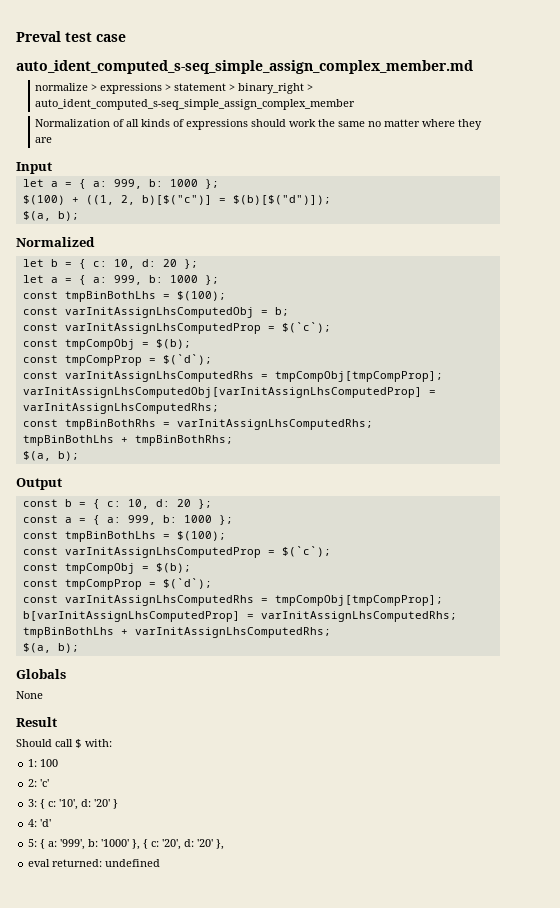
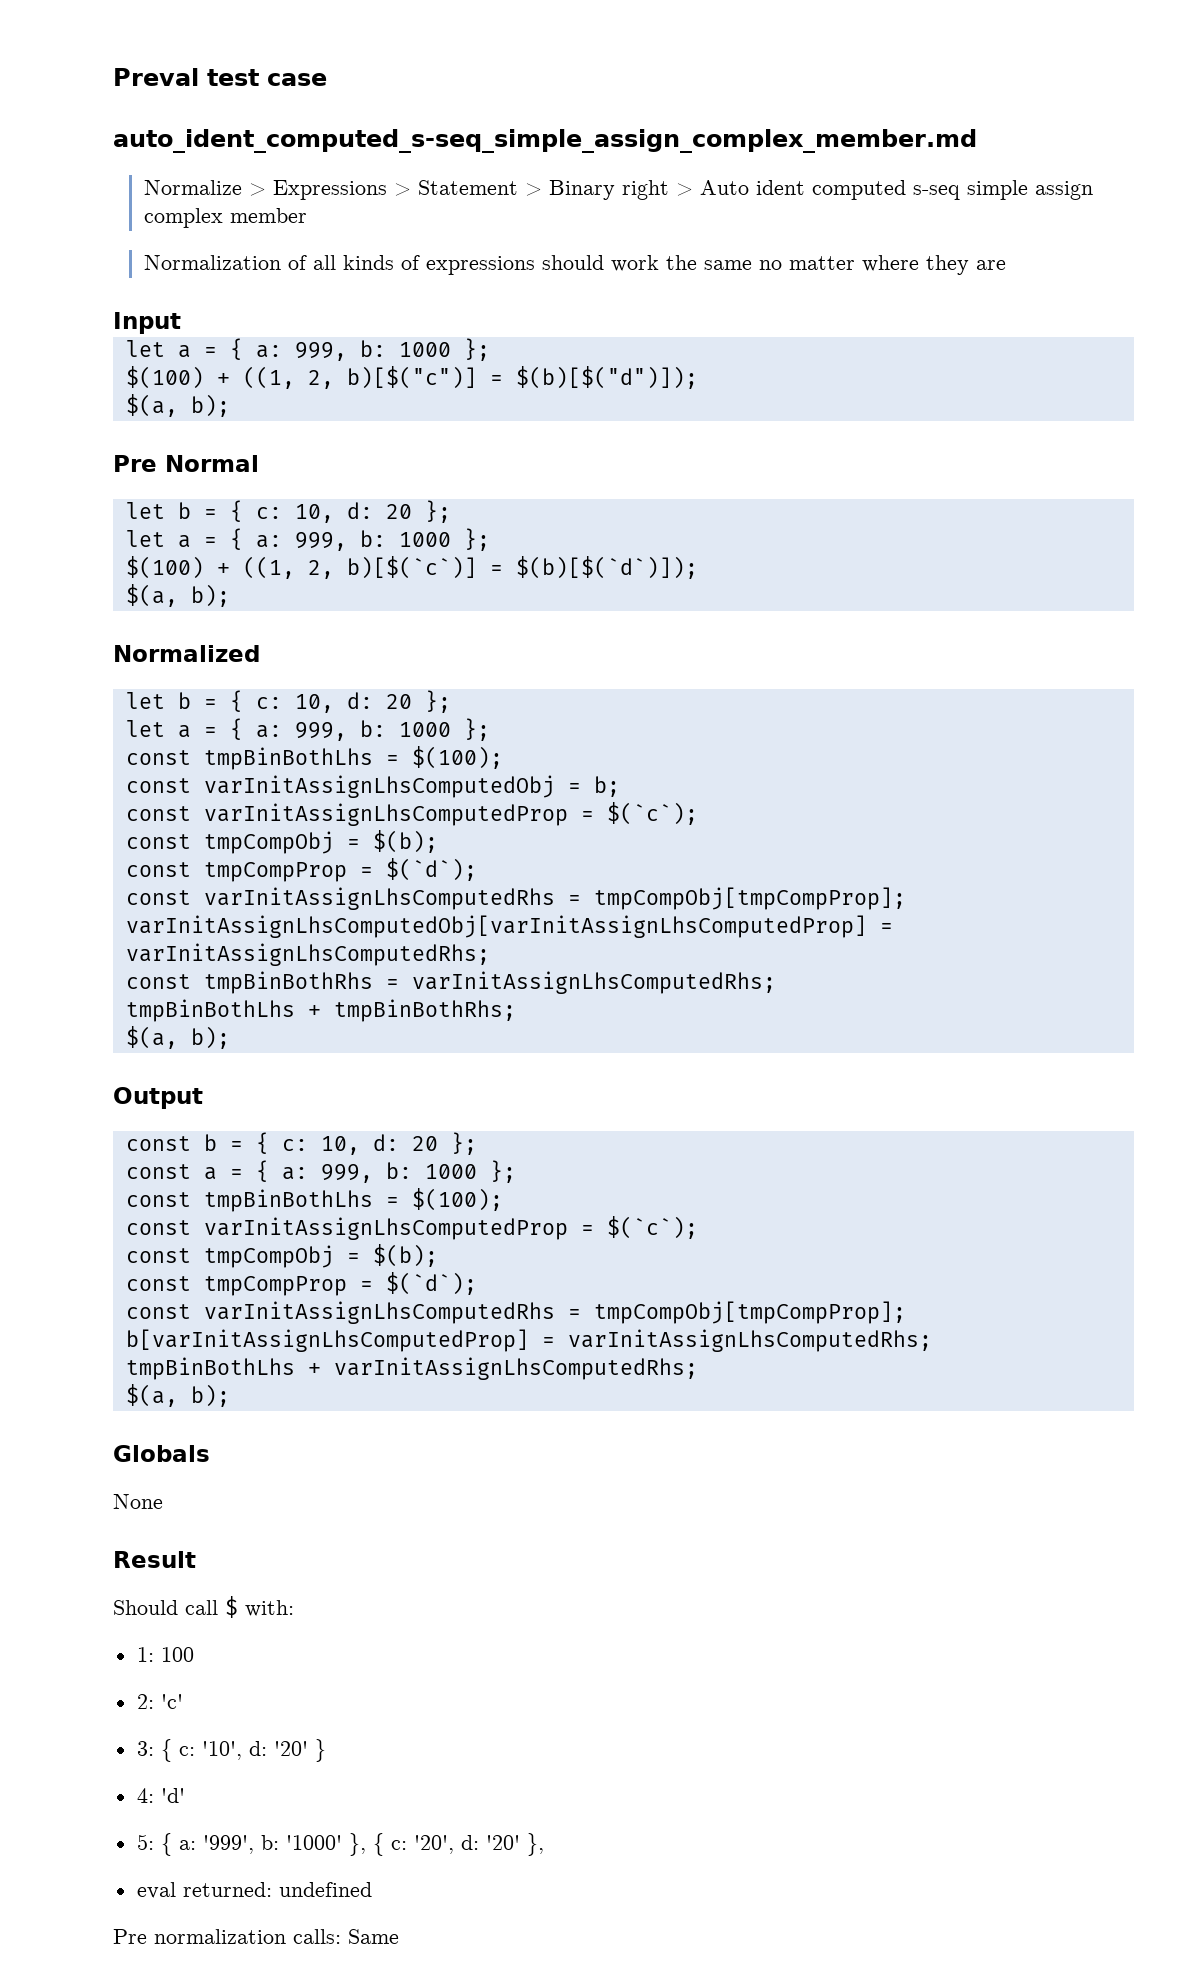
- normalize > expressions > statement > binary_right > auto_ident_computed_s-seq_simple_assign_complex_member
+ Normalize > Expressions > Statement > Binary right > Auto ident computed s-seq simple assign complex member
+ Pre Normal
+ let b = { c: 10, d: 20 };
+ let a = { a: 999, b: 1000 };
+ $(100) + ((1, 2, b)[$(`c`)] = $(b)[$(`d`)]);
+ $(a, b);
+ Pre normalization calls: Same

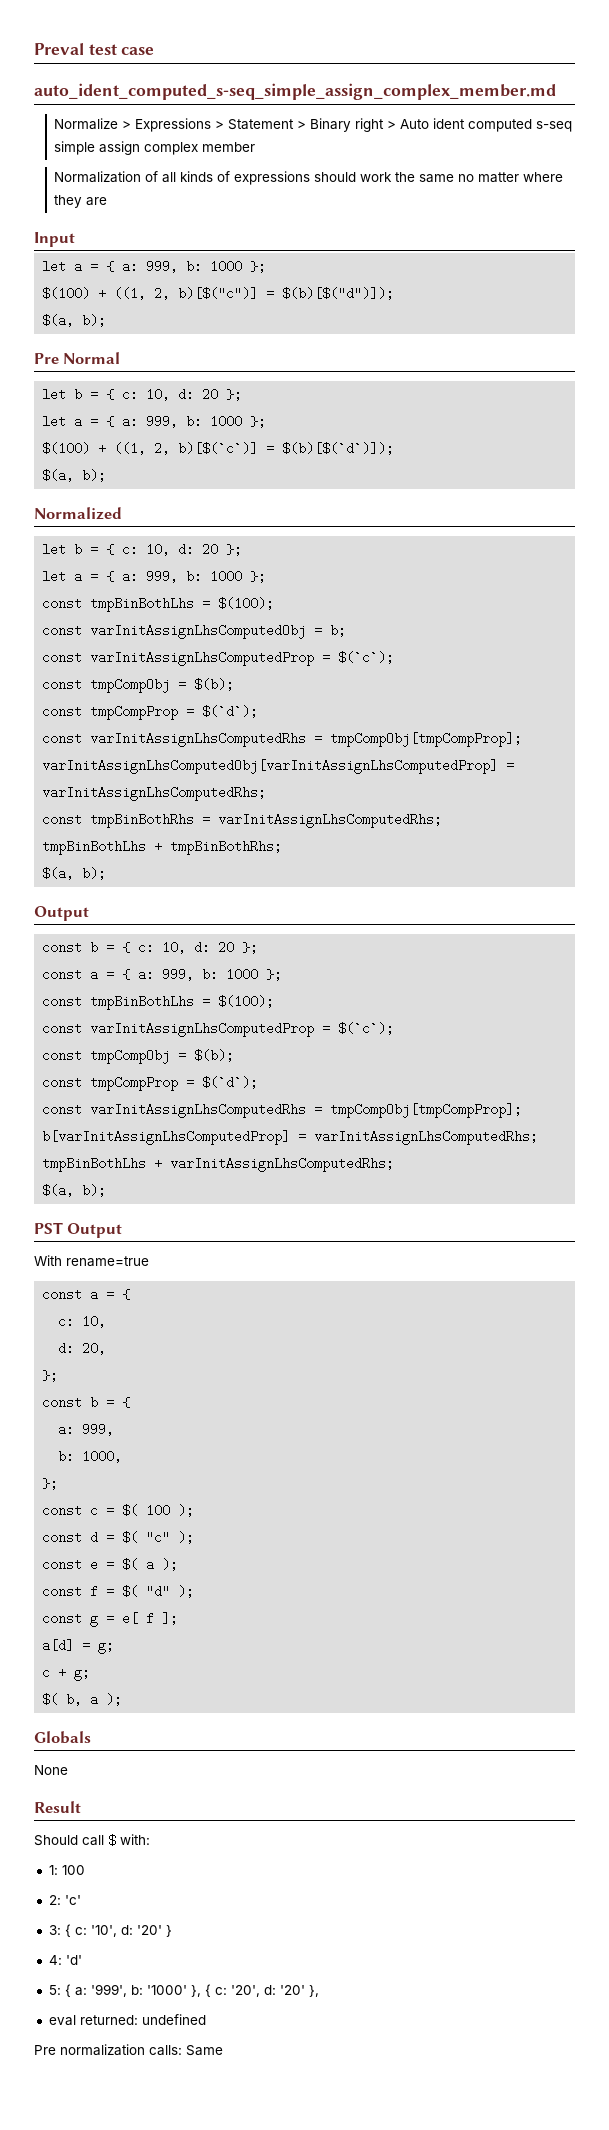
+ PST Output
+ With rename=true
+ const a = {
+ c: 10,
+ d: 20,
+ };
+ const b = {
+ a: 999,
+ b: 1000,
+ };
+ const c = $( 100 );
+ const d = $( "c" );
+ const e = $( a );
+ const f = $( "d" );
+ const g = e[ f ];
+ a[d] = g;
+ c + g;
+ $( b, a );

